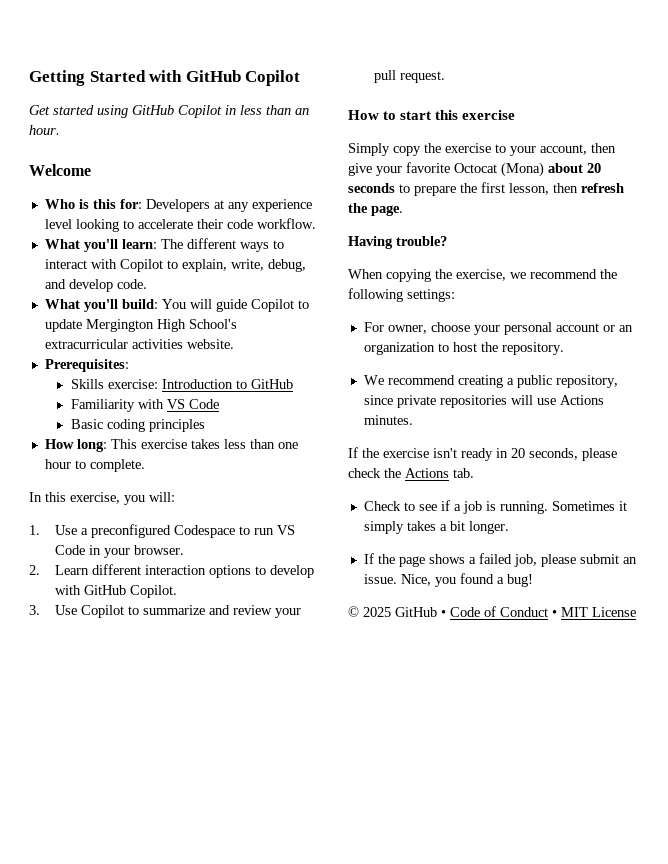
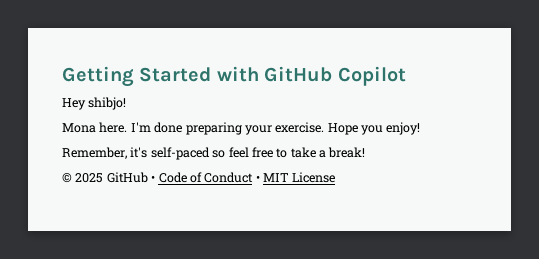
- Get started using GitHub Copilot in less than an hour.
- Welcome
- Who is this for: Developers at any experience level looking to accelerate their code workflow.
- What you'll learn: The different ways to interact with Copilot to explain, write, debug, and develop code.
- What you'll build: You will guide Copilot to update Mergington High School's extracurricular activities website.
- Prerequisites:
- Skills exercise: Introduction to GitHub
- Familiarity with VS Code
- Basic coding principles
- How long: This exercise takes less than one hour to complete.
- In this exercise, you will:
- 1. Use a preconfigured Codespace to run VS Code in your browser.
- 2. Learn different interaction options to develop with GitHub Copilot.
- 3. Use Copilot to summarize and review your pull request.
- How to start this exercise
- Simply copy the exercise to your account, then give your favorite Octocat (Mona) about 20 seconds to prepare the first lesson, then refresh the page.
- Having trouble?
- When copying the exercise, we recommend the following settings:
- For owner, choose your personal account or an organization to host the repository.
- We recommend creating a public repository, since private repositories will use Actions minutes.
- If the exercise isn't ready in 20 seconds, please check the Actions tab.
- Check to see if a job is running. Sometimes it simply takes a bit longer.
- If the page shows a failed job, please submit an issue. Nice, you found a bug!
+ Hey shibjo!
+ Mona here. I'm done preparing your exercise. Hope you enjoy!
+ Remember, it's self-paced so feel free to take a break!

